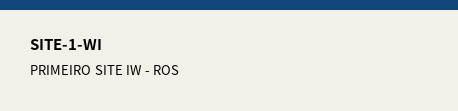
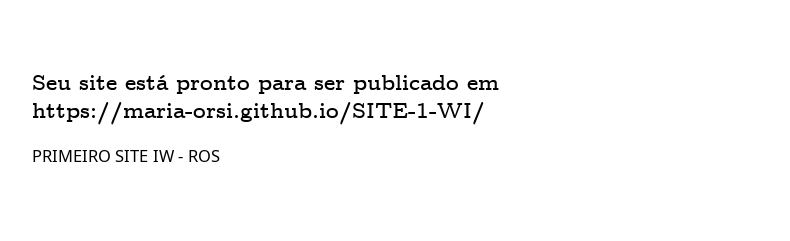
- SITE-1-WI
+ Seu site está pronto para ser publicado em https://maria-orsi.github.io/SITE-1-WI/

